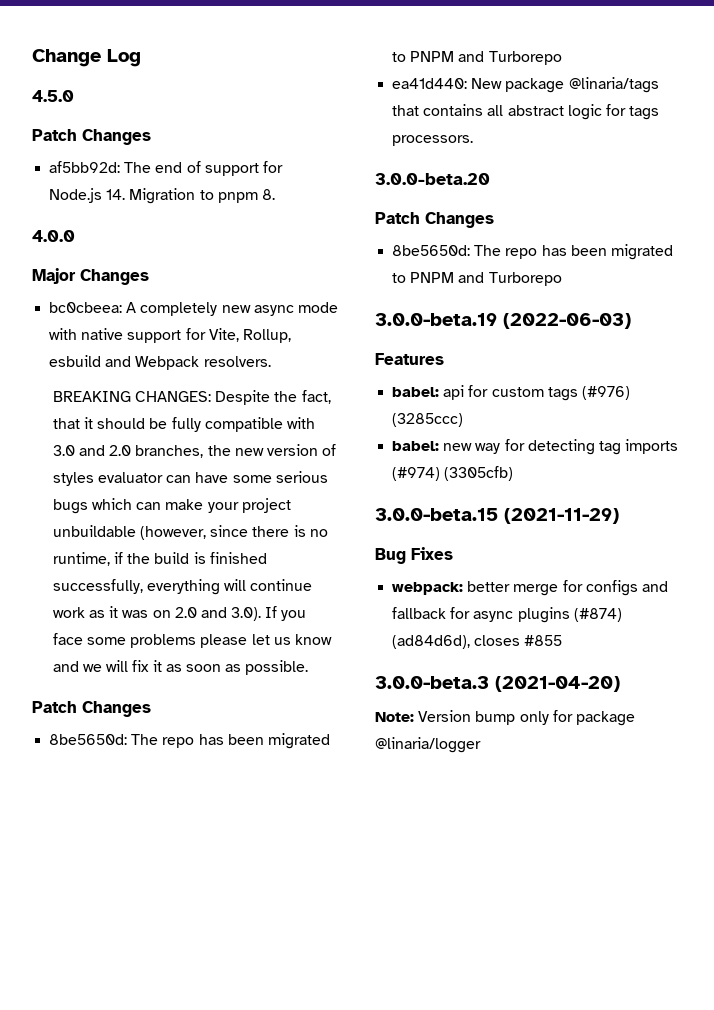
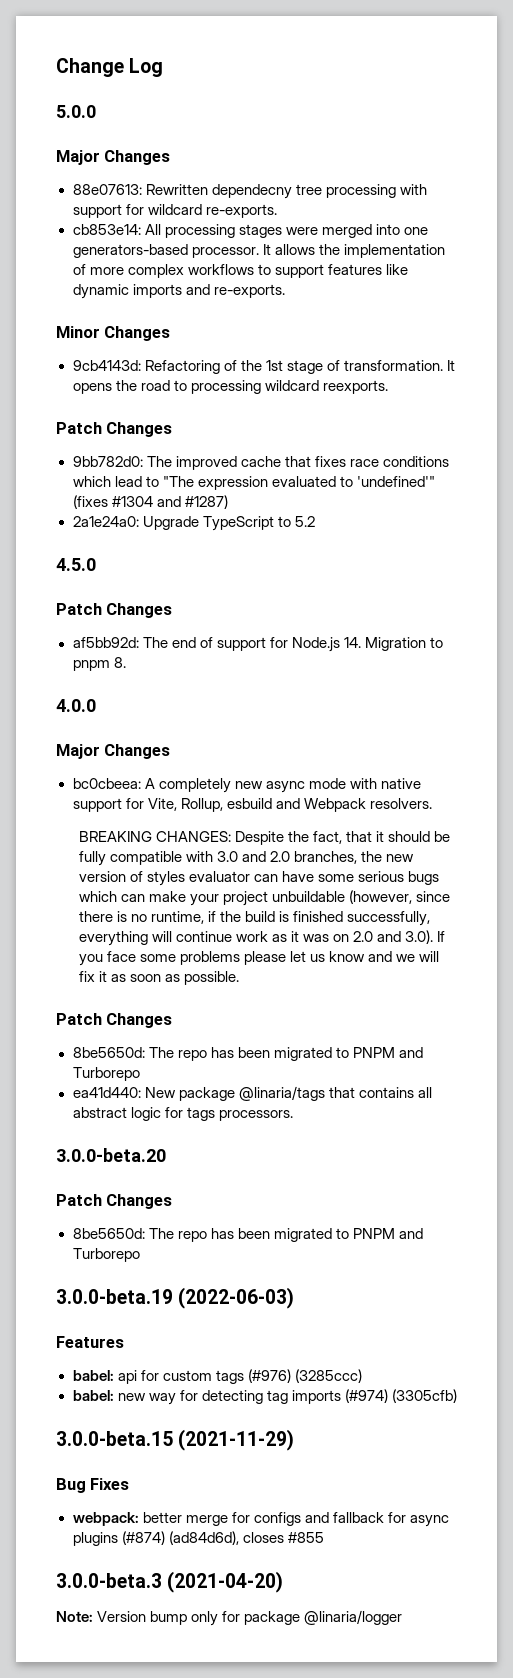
+ 5.0.0
+ Major Changes
+ 88e07613: Rewritten dependecny tree processing with support for wildcard re-exports.
+ cb853e14: All processing stages were merged into one generators-based processor. It allows the implementation of more complex workflows to support features like dynamic imports and re-exports.
+ Minor Changes
+ 9cb4143d: Refactoring of the 1st stage of transformation. It opens the road to processing wildcard reexports.
+ Patch Changes
+ 9bb782d0: The improved cache that fixes race conditions which lead to "The expression evaluated to 'undefined'" (fixes #1304 and #1287)
+ 2a1e24a0: Upgrade TypeScript to 5.2

